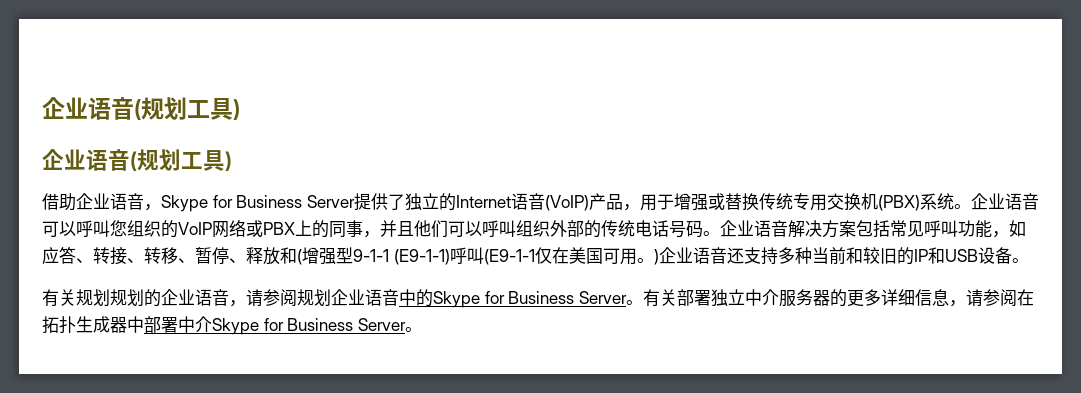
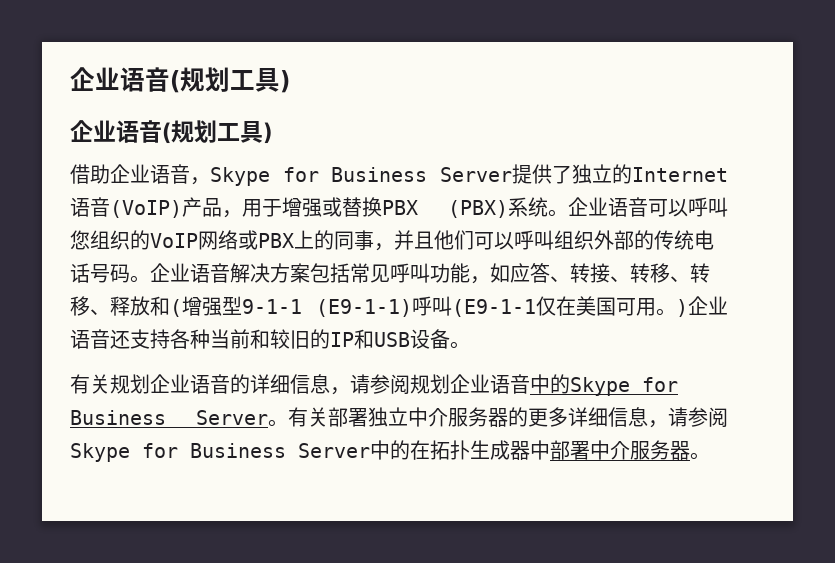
- 借助企业语音，Skype for Business Server提供了独立的Internet语音(VoIP)产品，用于增强或替换传统专用交换机(PBX)系统。
+ 借助企业语音，Skype for Business Server提供了独立的Internet语音(VoIP)产品，用于增强或替换PBX (PBX)系统。
- 企业语音解决方案包括常见呼叫功能，如应答、转接、转移、暂停、释放和(增强型9-1-1 (E9-1-1)呼叫(E9-1-1仅在美国可用。)企业语音还支持多种当前和较旧的IP和USB设备。
+ 企业语音解决方案包括常见呼叫功能，如应答、转接、转移、转移、释放和(增强型9-1-1 (E9-1-1)呼叫(E9-1-1仅在美国可用。)企业语音还支持各种当前和较旧的IP和USB设备。
- 有关规划规划的企业语音，请参阅规划企业语音中的Skype for Business Server。
+ 有关规划企业语音的详细信息，请参阅规划企业语音中的Skype for Business Server。
- 有关部署独立中介服务器的更多详细信息，请参阅在拓扑生成器中部署中介Skype for Business Server。
+ 有关部署独立中介服务器的更多详细信息，请参阅Skype for Business Server中的在拓扑生成器中部署中介服务器。

